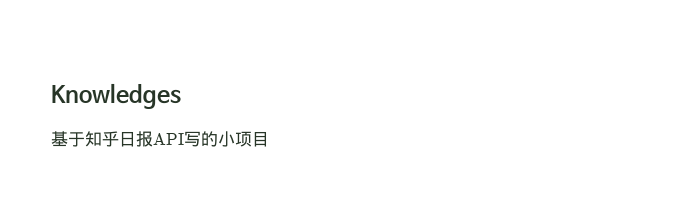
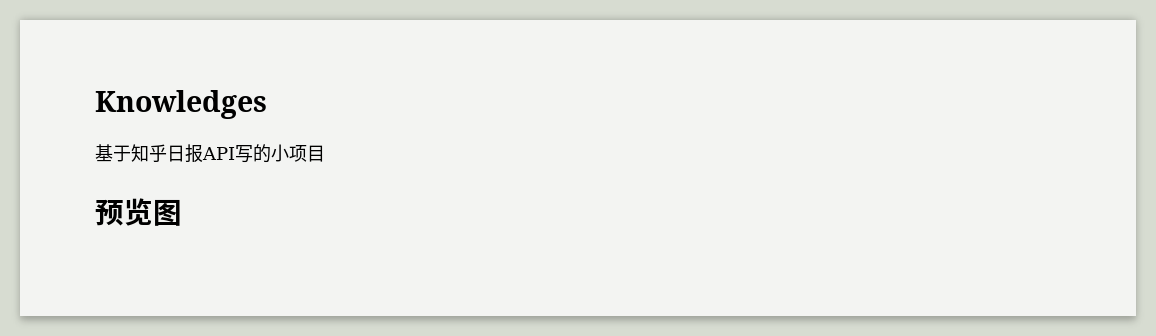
+ 预览图

